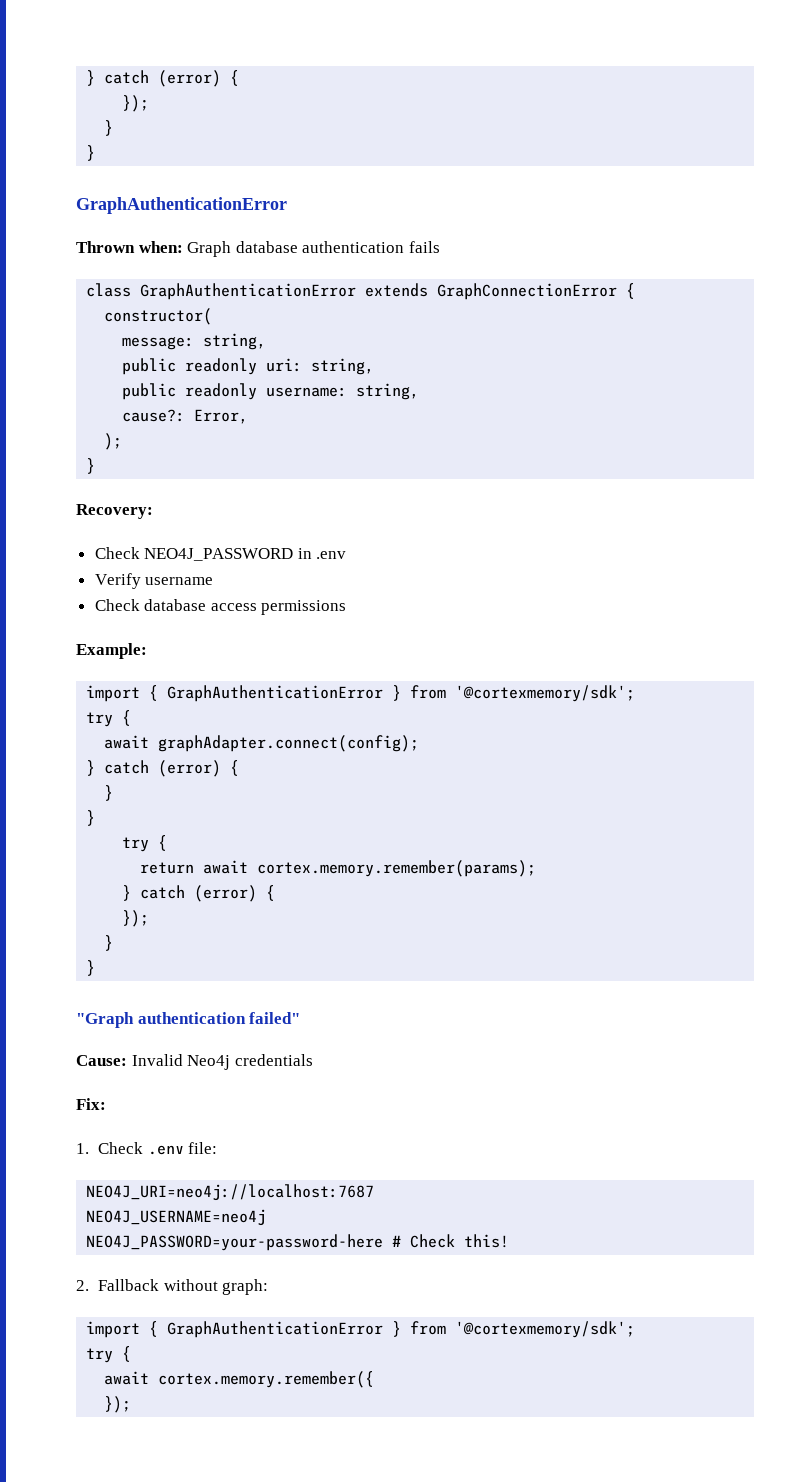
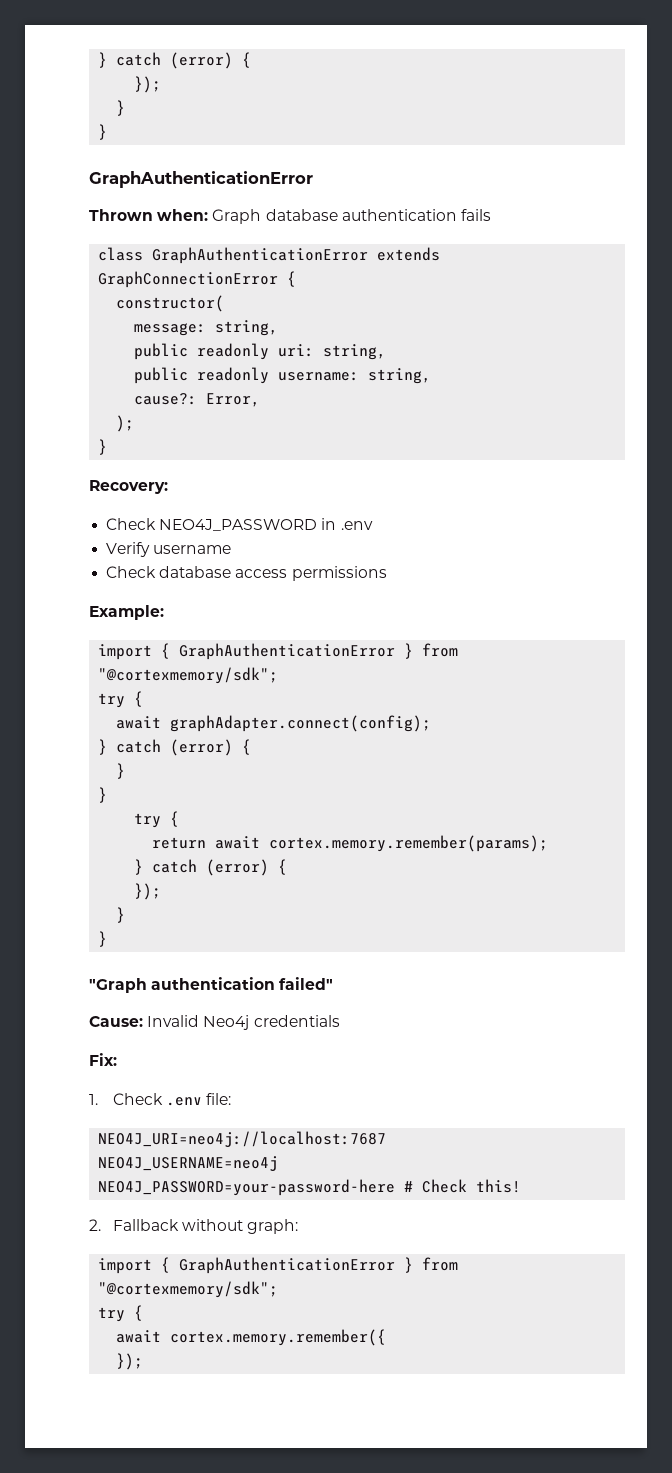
  Example:
- import { GraphAuthenticationError } from '@cortexmemory/sdk';
+ import { GraphAuthenticationError } from "@cortexmemory/sdk";
  2. Fallback without graph:
- import { GraphAuthenticationError } from '@cortexmemory/sdk';
+ import { GraphAuthenticationError } from "@cortexmemory/sdk";

